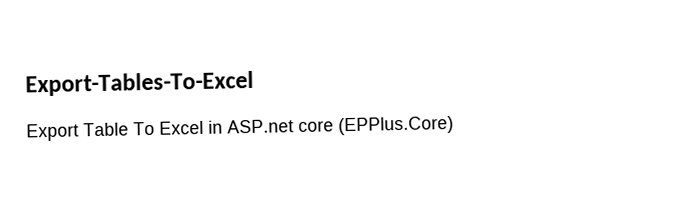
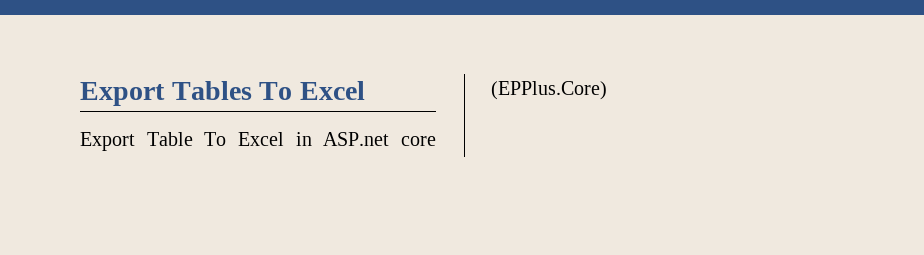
- Export-Tables-To-Excel
+ Export Tables To Excel

